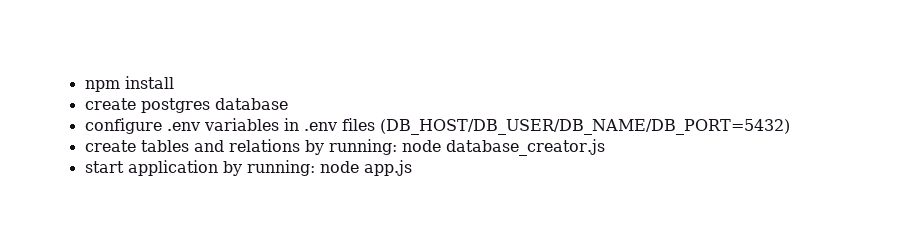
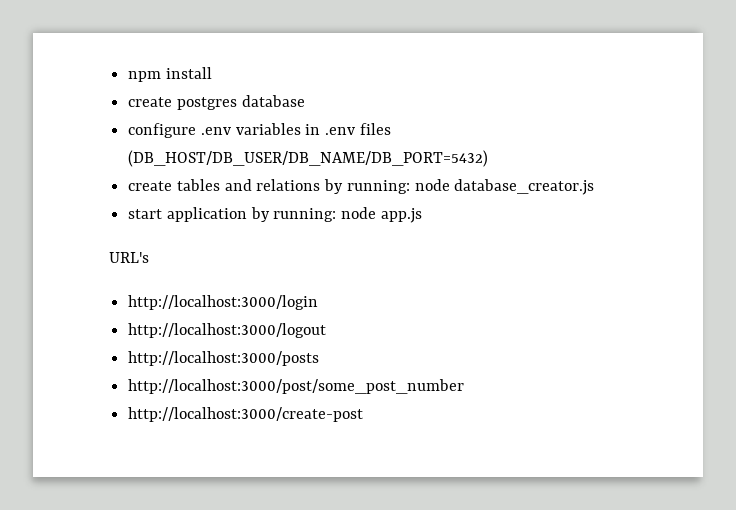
+ URL's
+ http://localhost:3000/login
+ http://localhost:3000/logout
+ http://localhost:3000/posts
+ http://localhost:3000/post/some_post_number
+ http://localhost:3000/create-post

